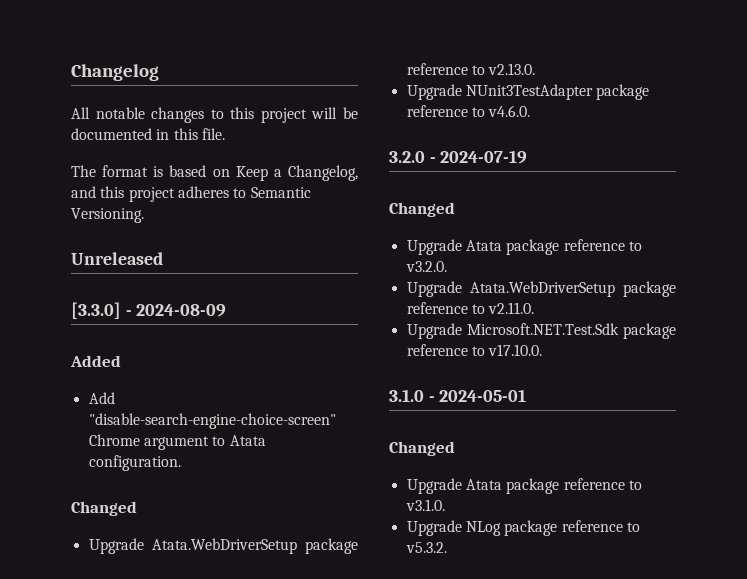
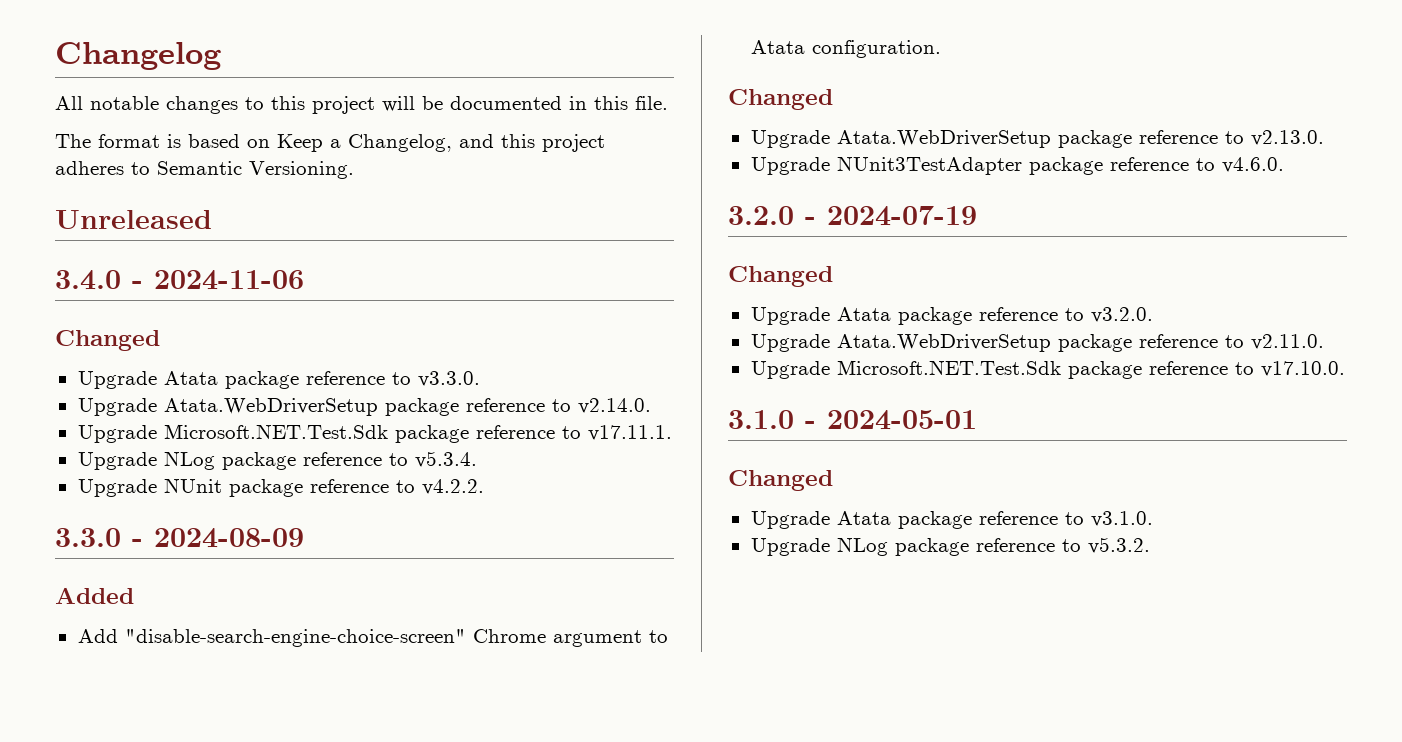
- [3.3.0] - 2024-08-09
+ 3.4.0 - 2024-11-06
+ Changed
+ Upgrade Atata package reference to v3.3.0.
+ Upgrade Atata.WebDriverSetup package reference to v2.14.0.
+ Upgrade Microsoft.NET.Test.Sdk package reference to v17.11.1.
+ Upgrade NLog package reference to v5.3.4.
+ Upgrade NUnit package reference to v4.2.2.
+ 3.3.0 - 2024-08-09

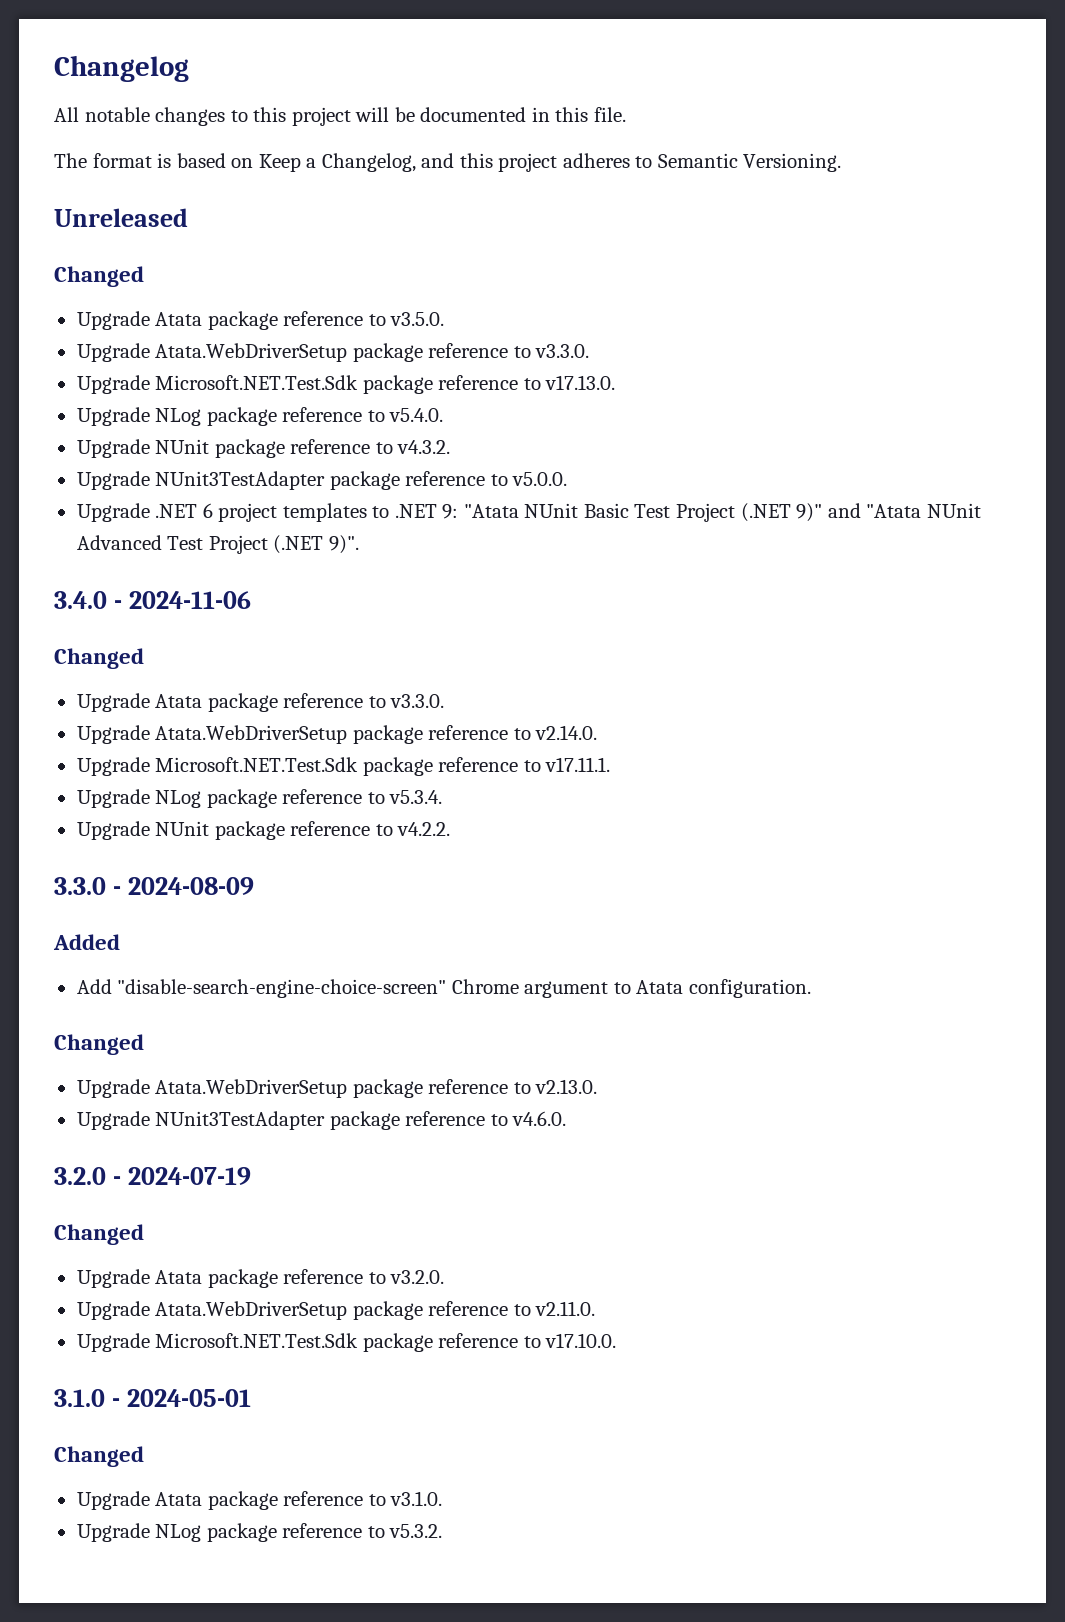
  Unreleased
+ Changed
+ Upgrade Atata package reference to v3.5.0.
+ Upgrade Atata.WebDriverSetup package reference to v3.3.0.
+ Upgrade Microsoft.NET.Test.Sdk package reference to v17.13.0.
+ Upgrade NLog package reference to v5.4.0.
+ Upgrade NUnit package reference to v4.3.2.
+ Upgrade NUnit3TestAdapter package reference to v5.0.0.
+ Upgrade .NET 6 project templates to .NET 9: "Atata NUnit Basic Test Project (.NET 9)" and "Atata NUnit Advanced Test Project (.NET 9)".

